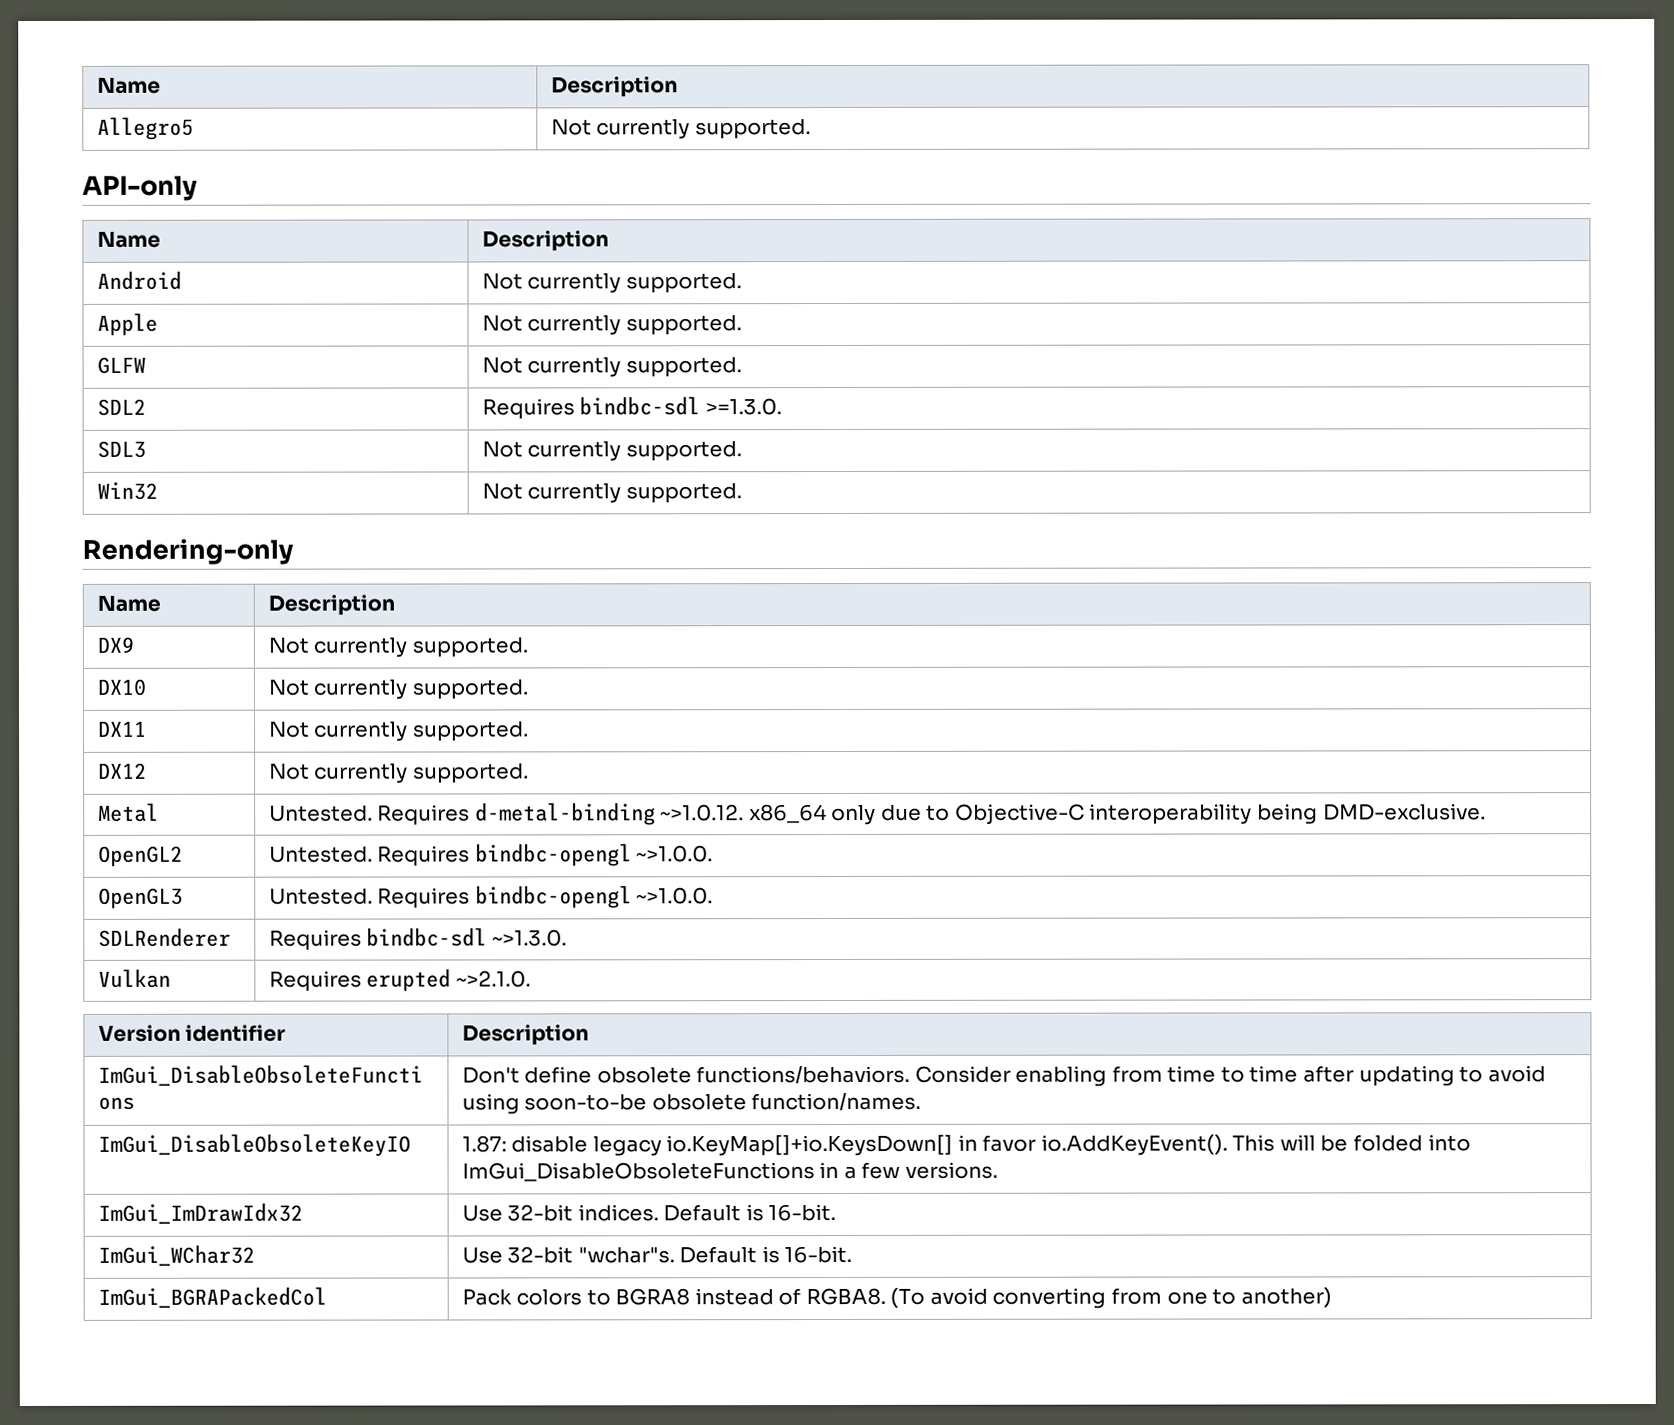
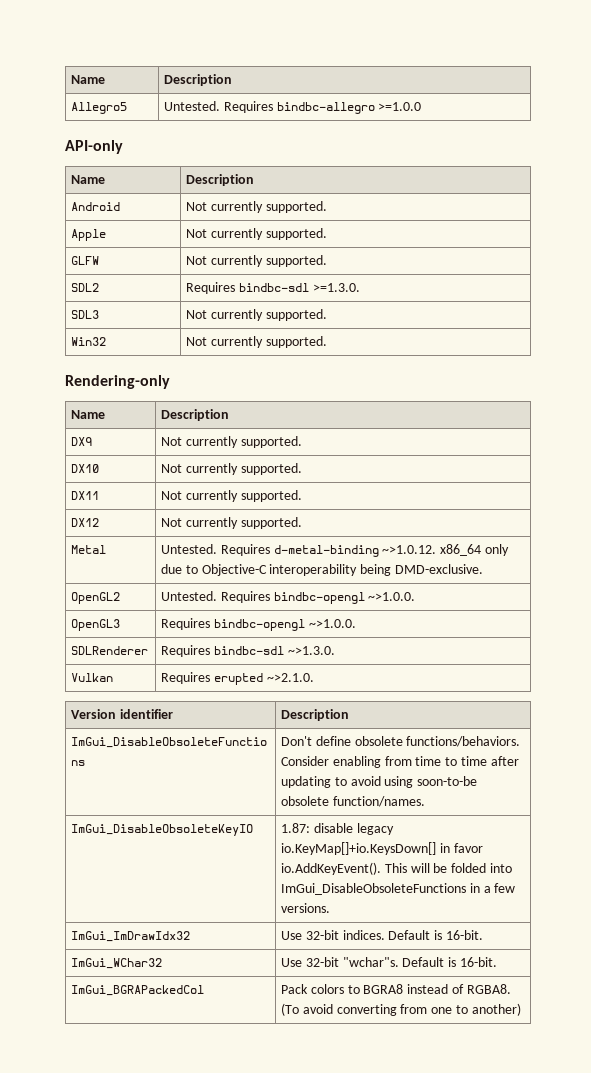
- Allegro5 | Not currently supported.
+ Allegro5 | Untested. Requires bindbc-allegro >=1.0.0
- OpenGL3 | Untested. Requires bindbc-opengl ~>1.0.0.
+ OpenGL3 | Requires bindbc-opengl ~>1.0.0.

